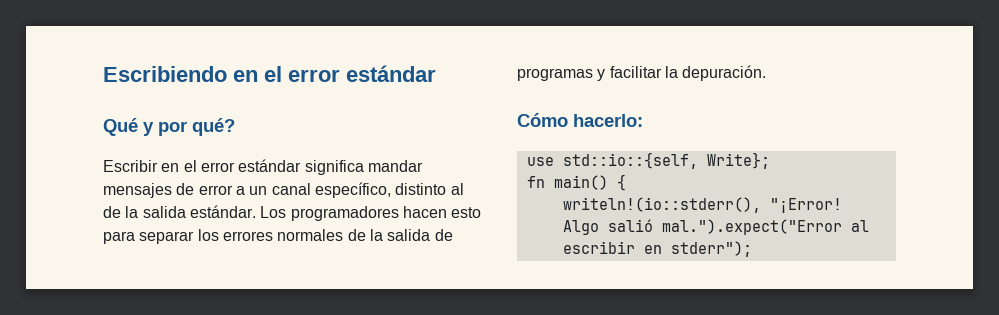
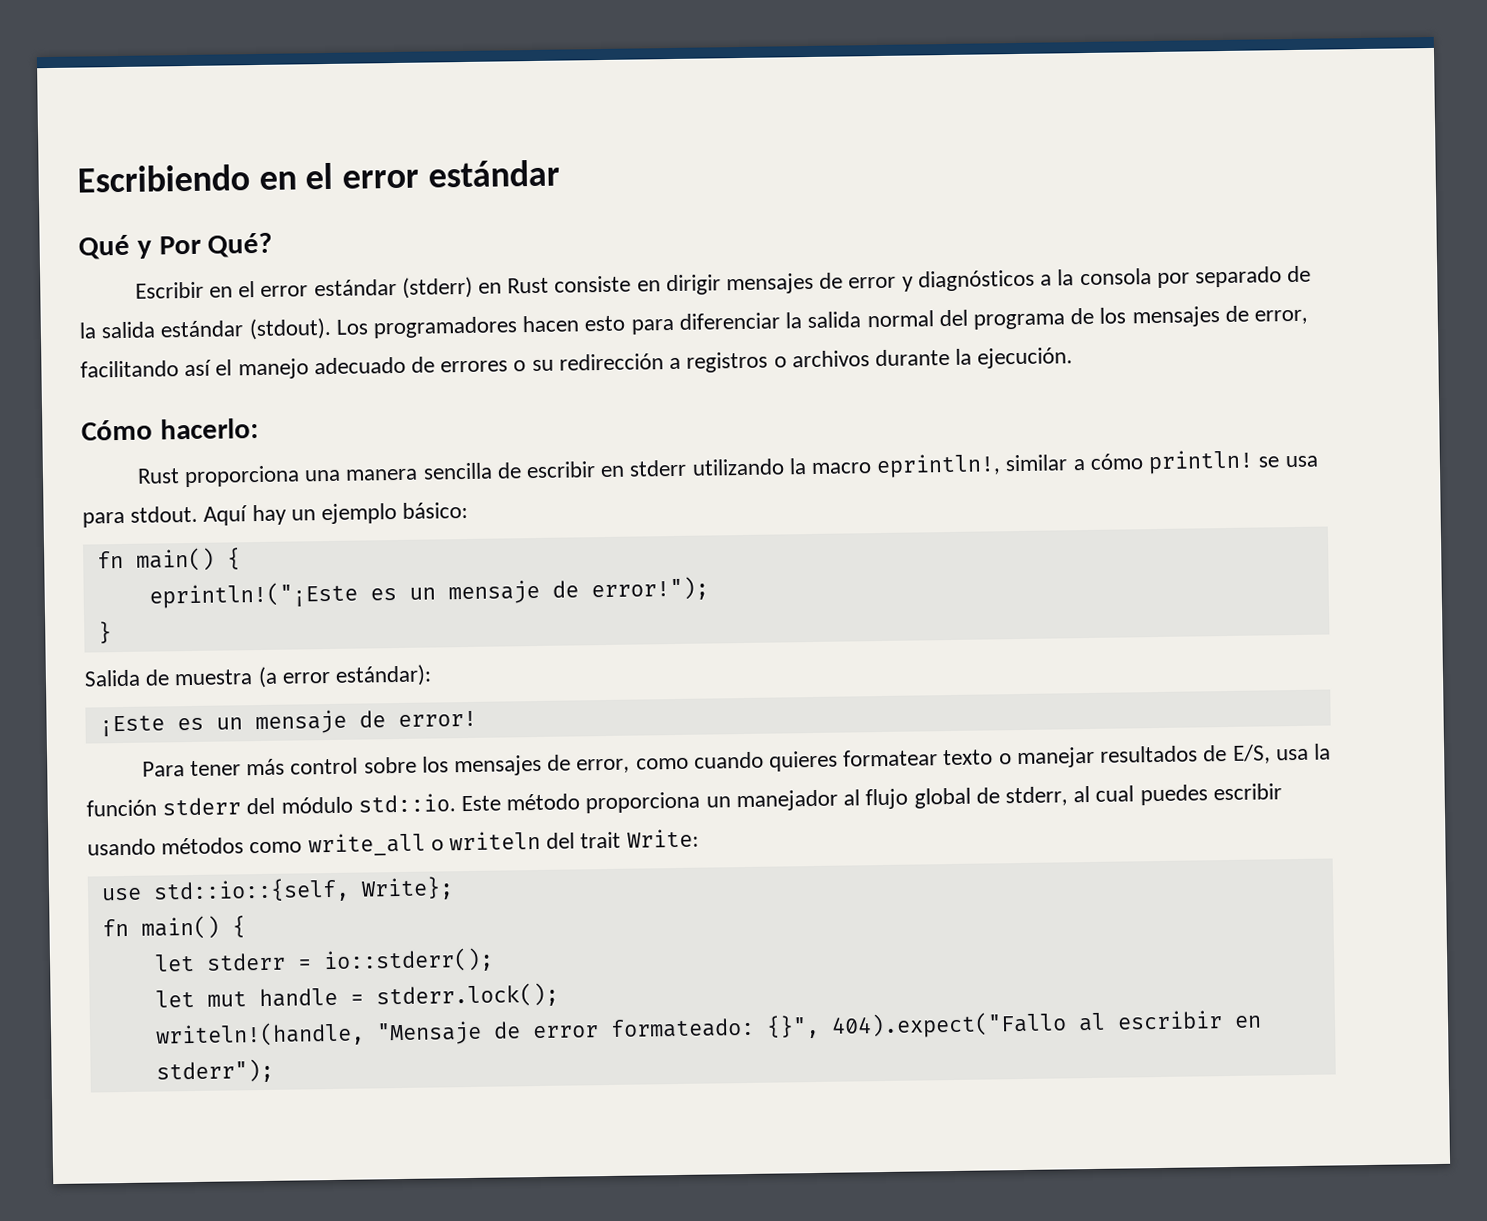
- Qué y por qué?
+ Qué y Por Qué?
- Escribir en el error estándar significa mandar mensajes de error a un canal específico, distinto al de la salida estándar.
+ Escribir en el error estándar (stderr) en Rust consiste en dirigir mensajes de error y diagnósticos a la consola por separado de la salida estándar (stdout).
- Los programadores hacen esto para separar los errores normales de la salida de programas y facilitar la depuración.
+ Los programadores hacen esto para diferenciar la salida normal del programa de los mensajes de error, facilitando así el manejo adecuado de errores o su redirección a registros o archivos durante la ejecución.
  Cómo hacerlo:
+ Rust proporciona una manera sencilla de escribir en stderr utilizando la macro eprintln!, similar a cómo println! se usa para stdout. Aquí hay un ejemplo básico:
+ fn main() {
+ eprintln!("¡Este es un mensaje de error!");
+ }
+ Salida de muestra (a error estándar):
+ ¡Este es un mensaje de error!
+ Para tener más control sobre los mensajes de error, como cuando quieres formatear texto o manejar resultados de E/S, usa la función stderr del módulo std::io. Este método proporciona un manejador al flujo global de stderr, al cual puedes escribir usando métodos como write_all o writeln del trait Write:
- writeln!(io::stderr(), "¡Error! Algo salió mal.").expect("Error al escribir en stderr");
+ let stderr = io::stderr();
+ let mut handle = stderr.lock();
+ writeln!(handle, "Mensaje de error formateado: {}", 404).expect("Fallo al escribir en stderr");

